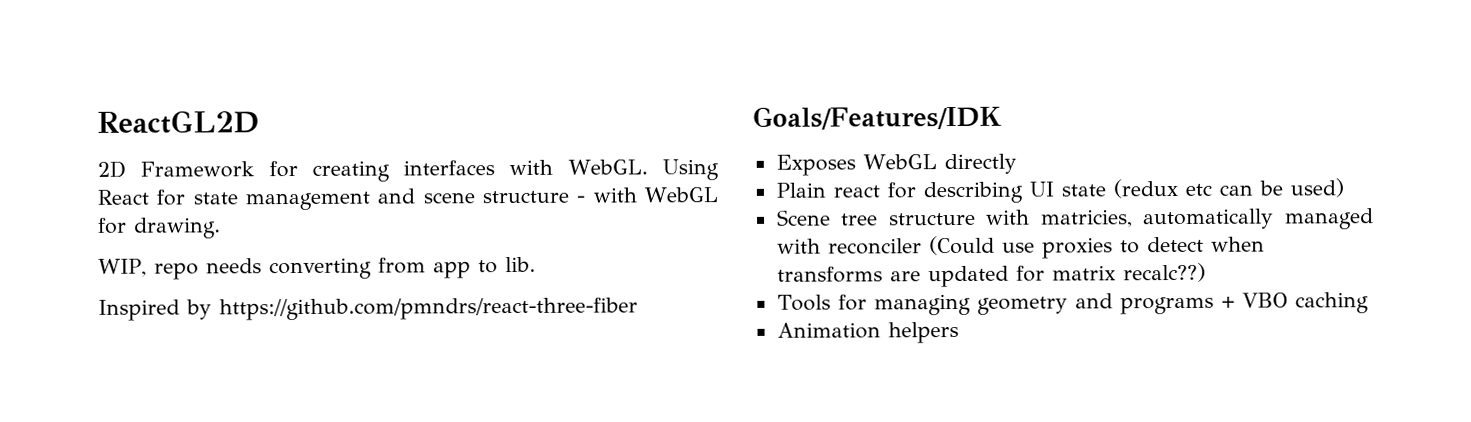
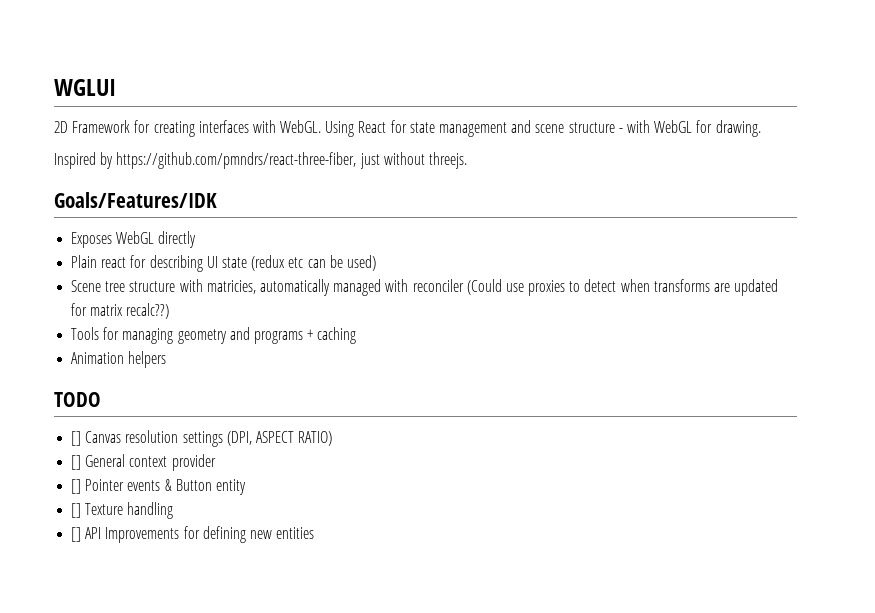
- ReactGL2D
+ WGLUI
- WIP, repo needs converting from app to lib.
- Inspired by https://github.com/pmndrs/react-three-fiber
+ Inspired by https://github.com/pmndrs/react-three-fiber, just without threejs.
- Tools for managing geometry and programs + VBO caching
+ Tools for managing geometry and programs + caching
+ TODO
+ [] Canvas resolution settings (DPI, ASPECT RATIO)
+ [] General context provider
+ [] Pointer events & Button entity
+ [] Texture handling
+ [] API Improvements for defining new entities

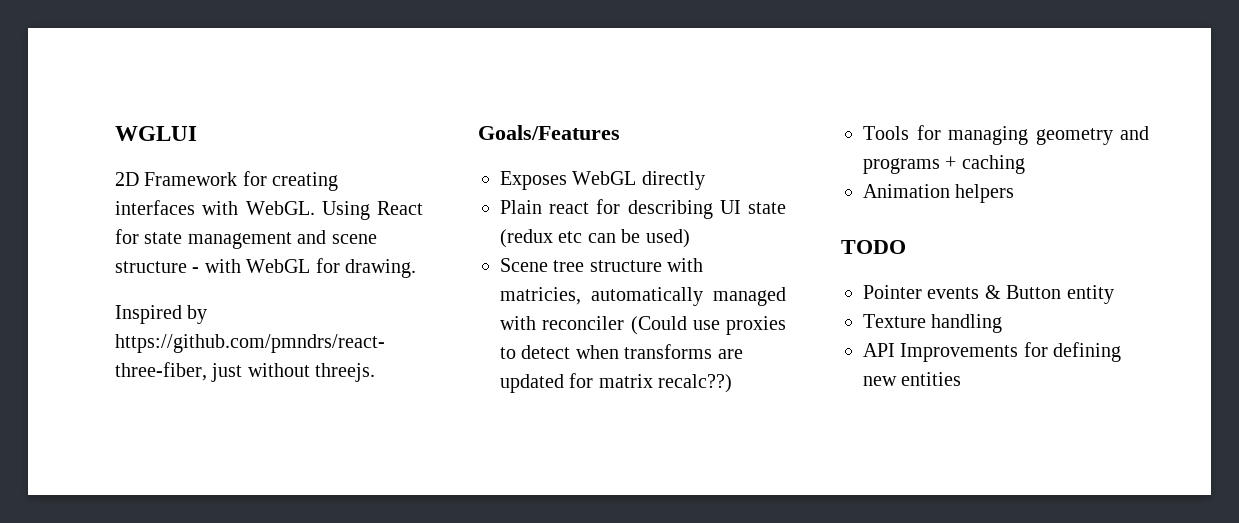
- Goals/Features/IDK
+ Goals/Features
- [] Canvas resolution settings (DPI, ASPECT RATIO)
- [] General context provider
- [] Pointer events & Button entity
+ Pointer events & Button entity
- [] Texture handling
+ Texture handling
- [] API Improvements for defining new entities
+ API Improvements for defining new entities

